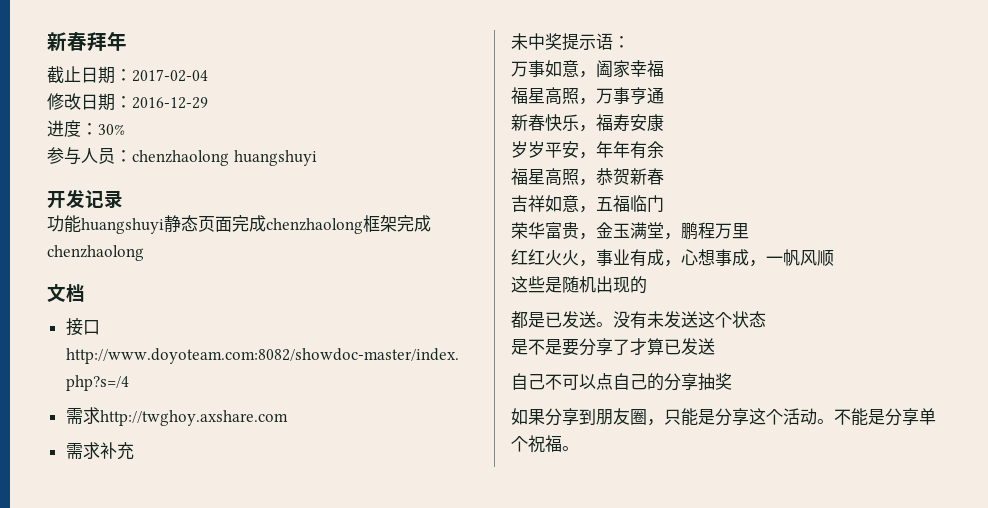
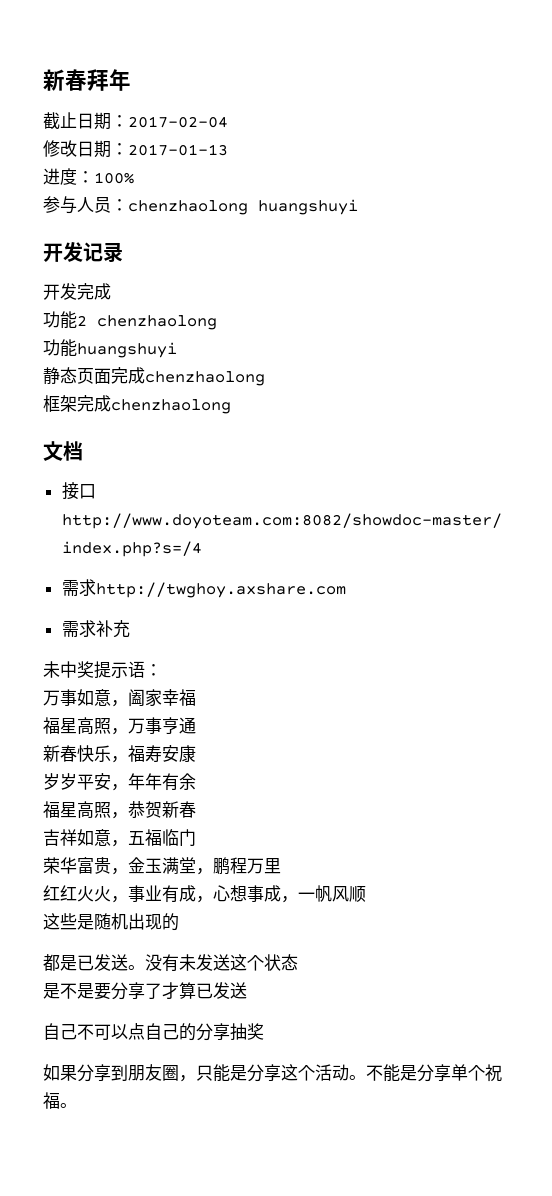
- 修改日期：2016-12-29
+ 修改日期：2017-01-13
- 进度：30%
+ 进度：100%
+ 开发完成
+ 功能2 chenzhaolong
- 功能huangshuyi静态页面完成chenzhaolong框架完成chenzhaolong
+ 功能huangshuyi
+ 静态页面完成chenzhaolong
+ 框架完成chenzhaolong

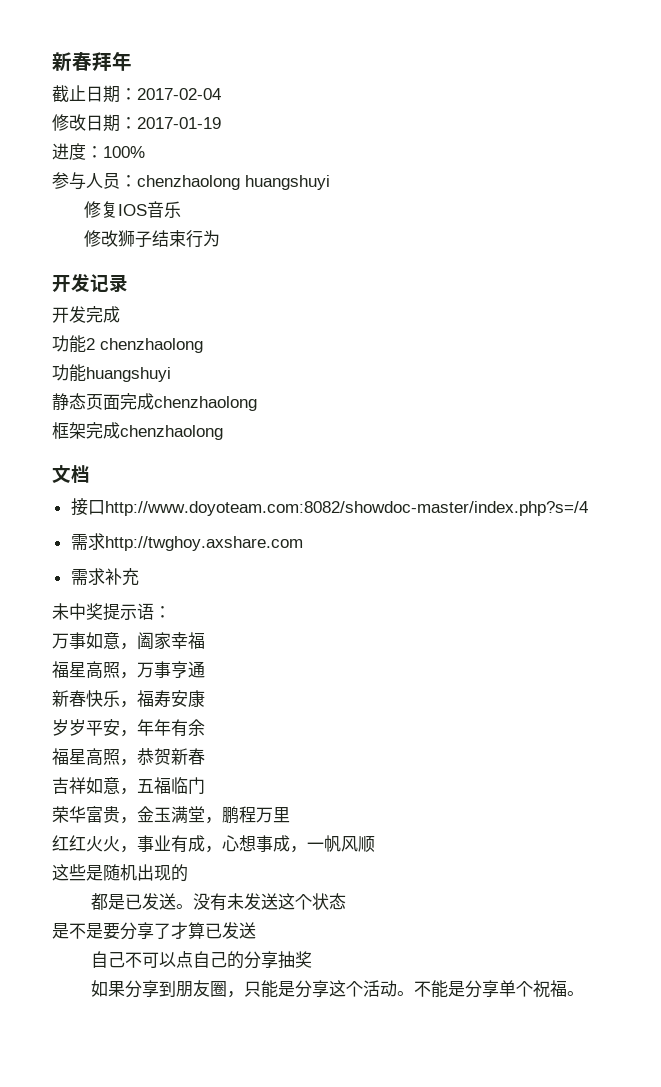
- 修改日期：2017-01-13
+ 修改日期：2017-01-19
+ 修复IOS音乐
+ 修改狮子结束行为

